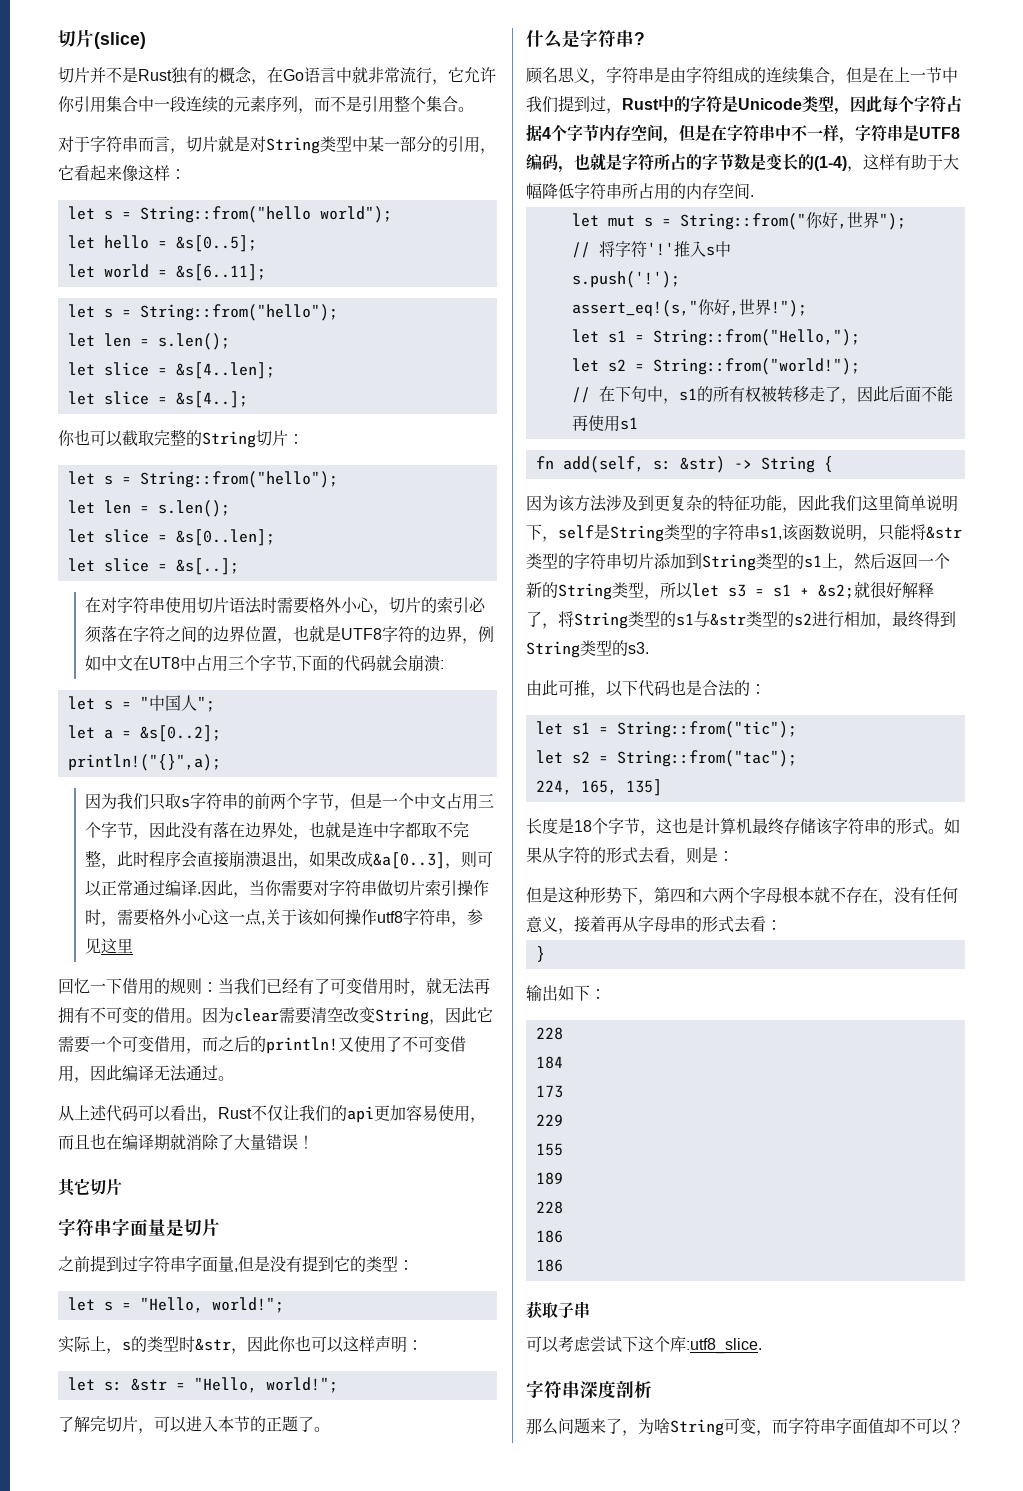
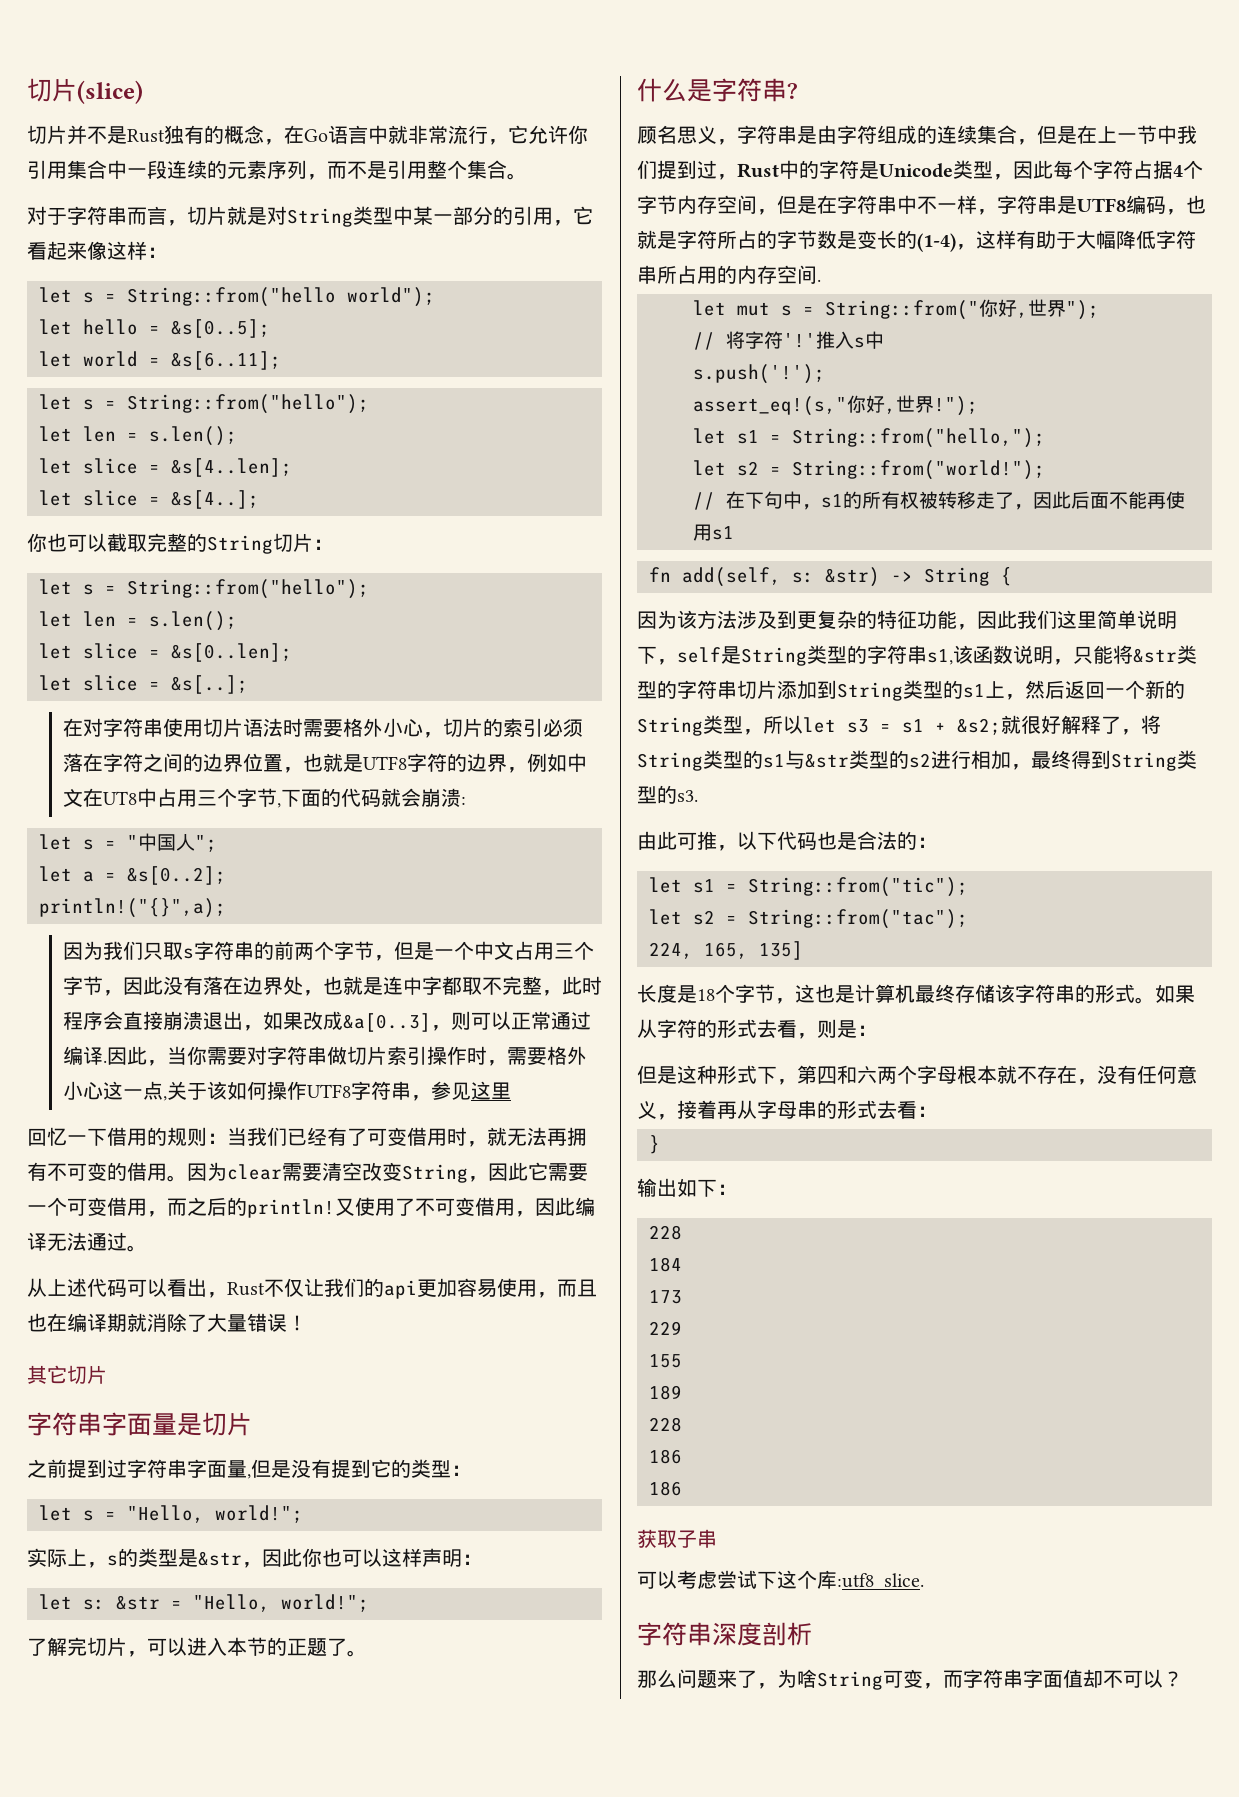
- 因此，当你需要对字符串做切片索引操作时，需要格外小心这一点,关于该如何操作utf8字符串，参见这里
+ 因此，当你需要对字符串做切片索引操作时，需要格外小心这一点,关于该如何操作UTF8字符串，参见这里
- 实际上，s的类型时&str，因此你也可以这样声明：
+ 实际上，s的类型是&str，因此你也可以这样声明：
- let s1 = String::from("Hello,");
+ let s1 = String::from("hello,");
- 但是这种形势下，第四和六两个字母根本就不存在，没有任何意义，接着再从字母串的形式去看：
+ 但是这种形式下，第四和六两个字母根本就不存在，没有任何意义，接着再从字母串的形式去看：

